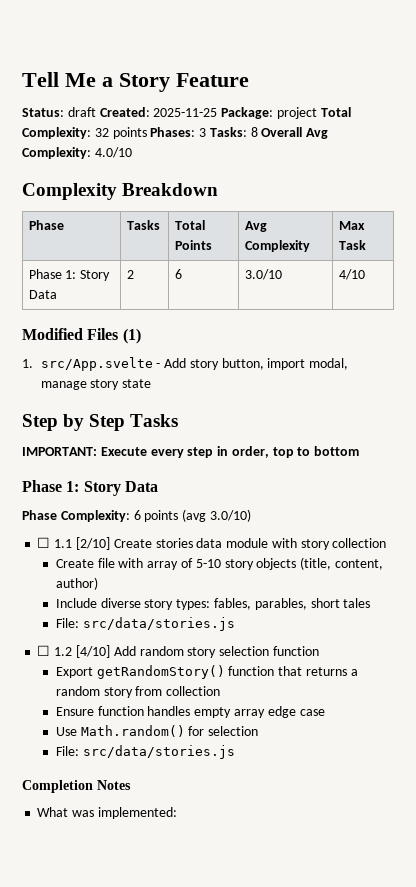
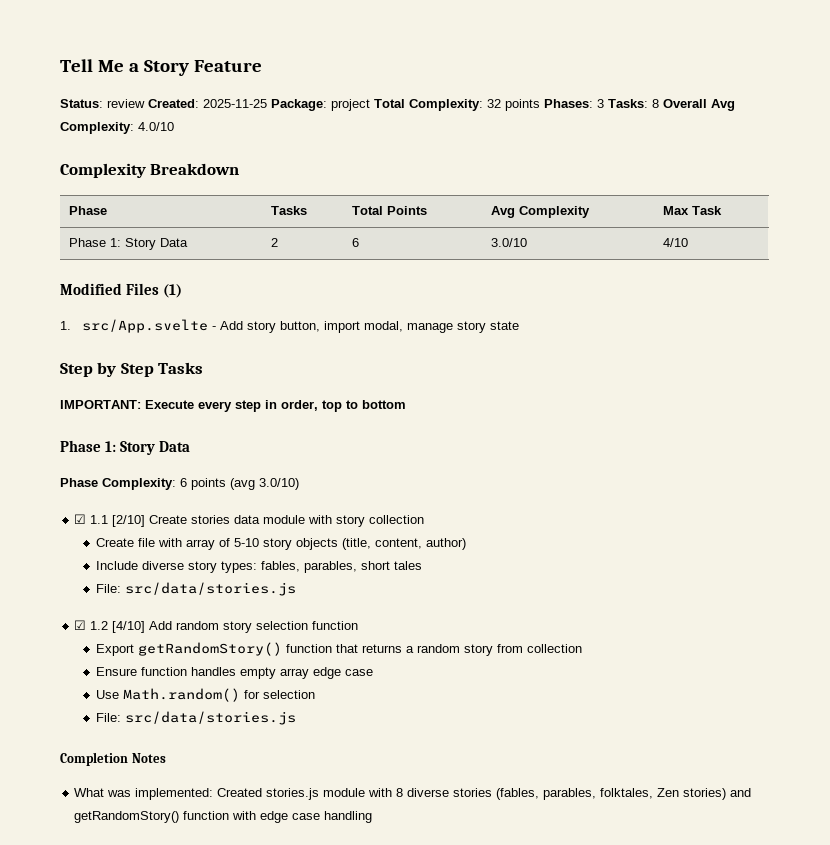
- Status: draft Created: 2025-11-25 Package: project Total Complexity: 32 points Phases: 3 Tasks: 8 Overall Avg Complexity: 4.0/10
+ Status: review Created: 2025-11-25 Package: project Total Complexity: 32 points Phases: 3 Tasks: 8 Overall Avg Complexity: 4.0/10
- ☐ 1.1 [2/10] Create stories data module with story collection
+ ☑ 1.1 [2/10] Create stories data module with story collection
- ☐ 1.2 [4/10] Add random story selection function
+ ☑ 1.2 [4/10] Add random story selection function
- What was implemented:
+ What was implemented: Created stories.js module with 8 diverse stories (fables, parables, folktales, Zen stories) and getRandomStory() function with edge case handling

